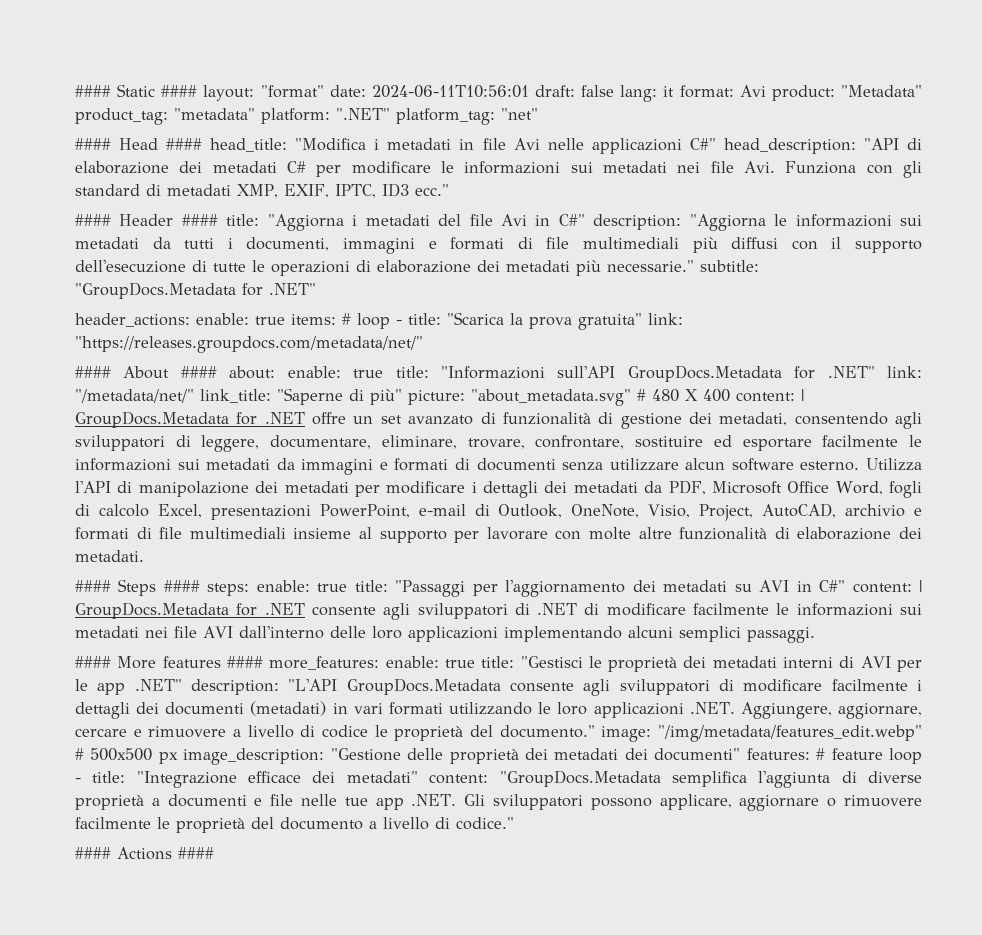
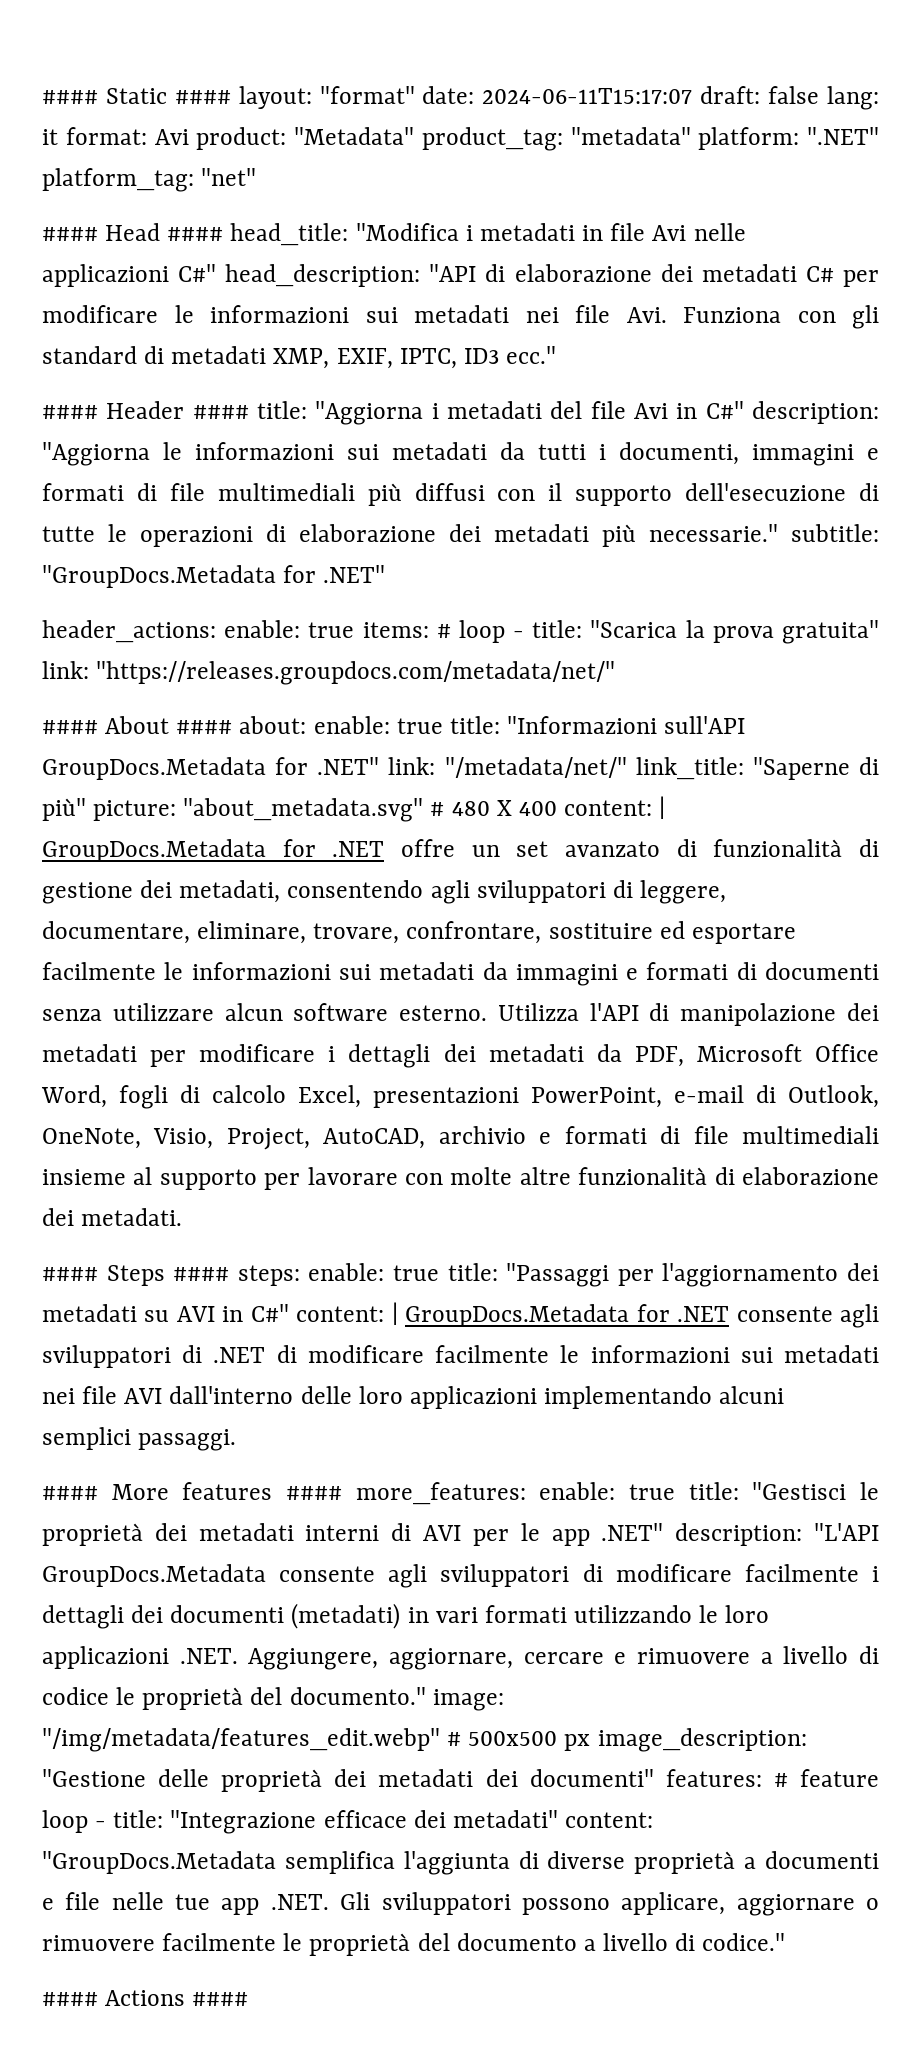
- #### Static #### layout: "format" date: 2024-06-11T10:56:01 draft: false lang: it format: Avi product: "Metadata" product_tag: "metadata" platform: ".NET" platform_tag: "net"
+ #### Static #### layout: "format" date: 2024-06-11T15:17:07 draft: false lang: it format: Avi product: "Metadata" product_tag: "metadata" platform: ".NET" platform_tag: "net"

